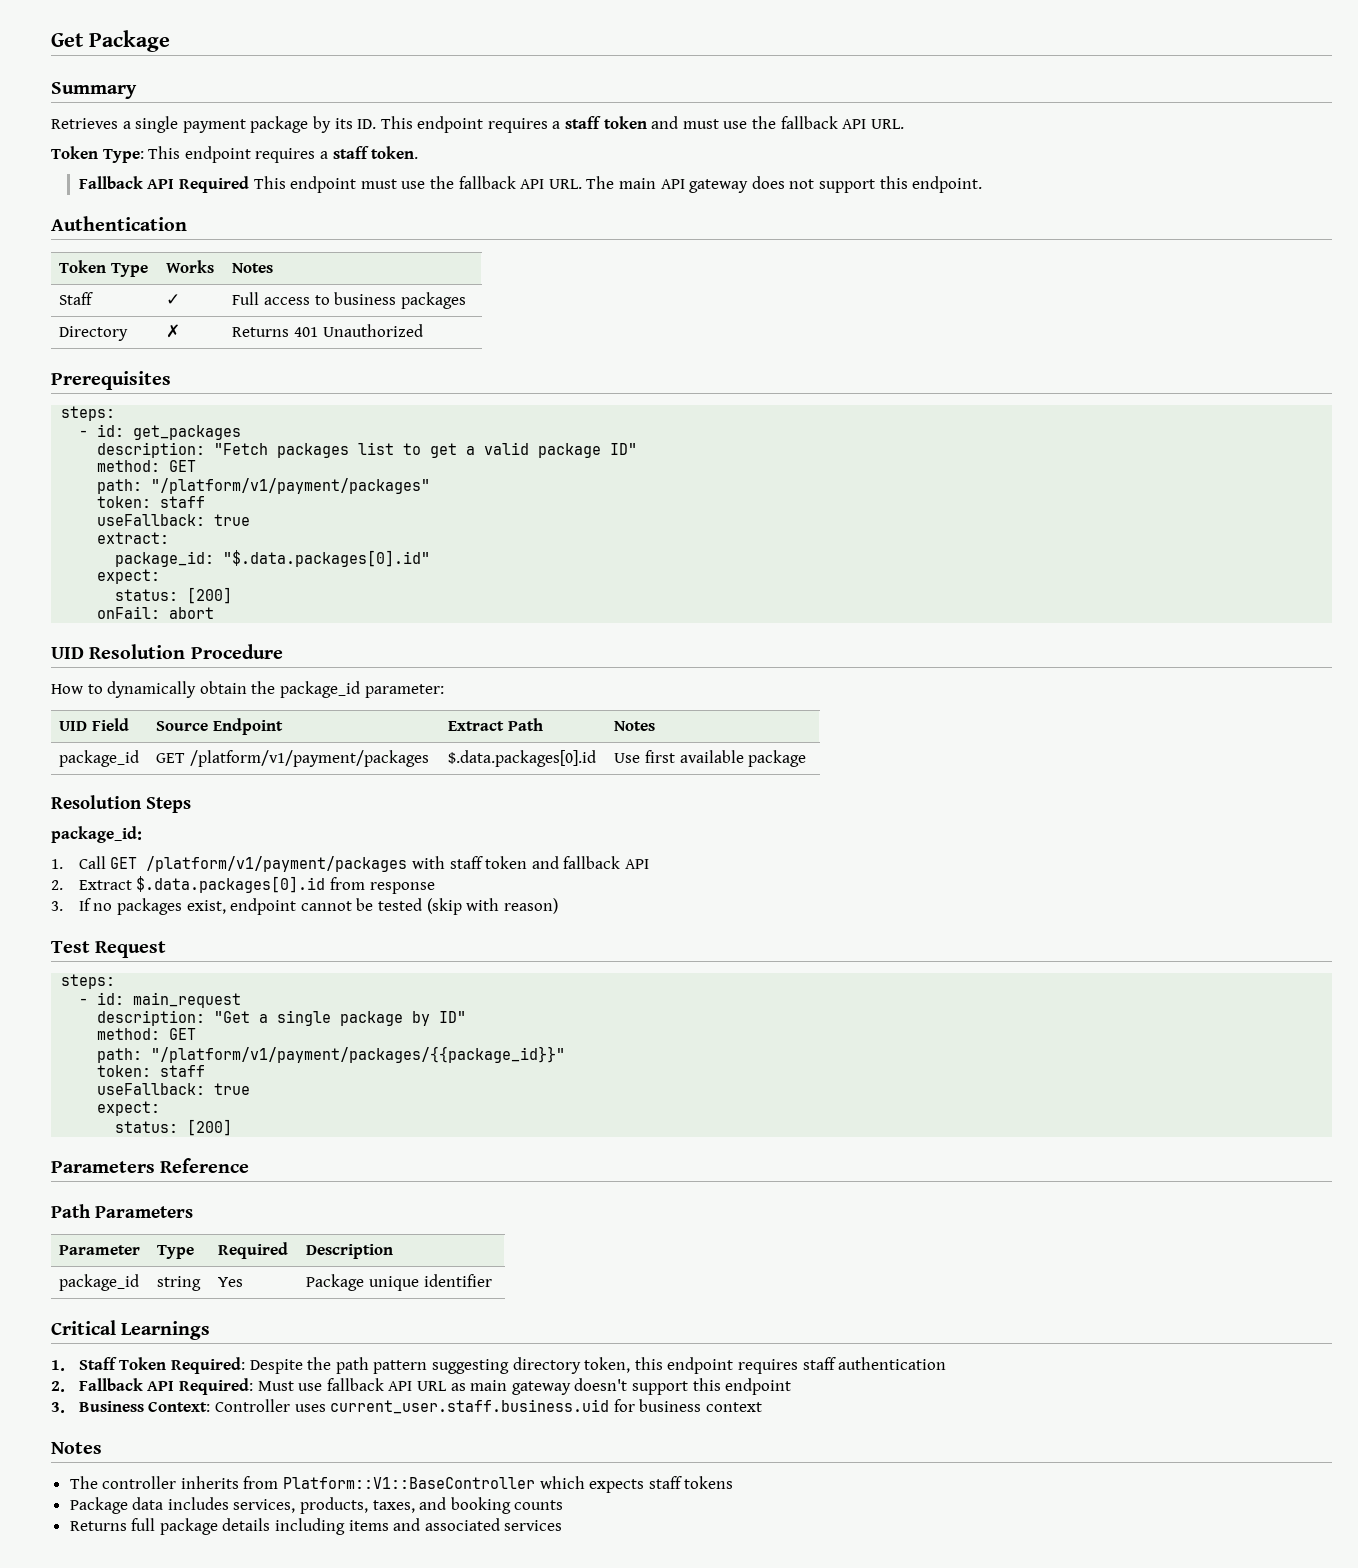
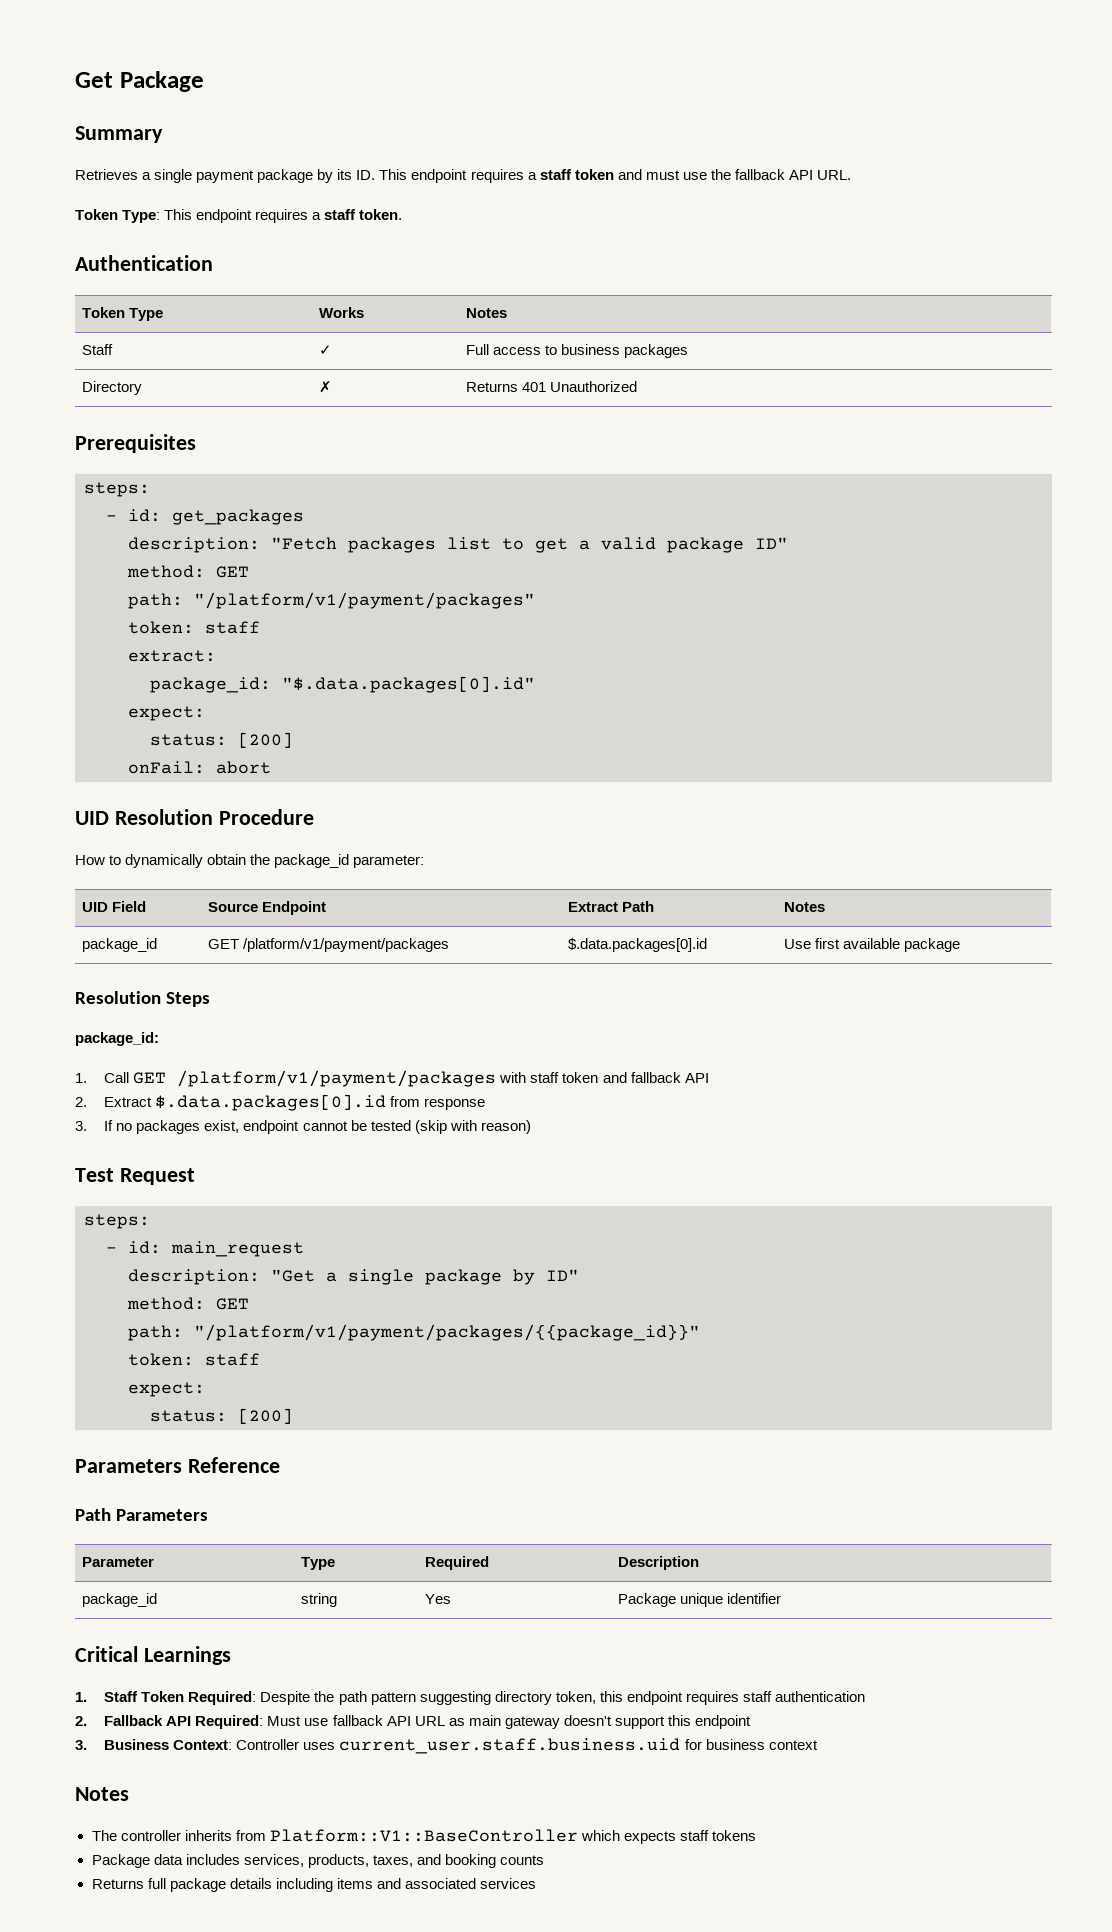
- Fallback API Required This endpoint must use the fallback API URL. The main API gateway does not support this endpoint.
  path: "/platform/v1/payment/packages"
  token: staff
- useFallback: true
  path: "/platform/v1/payment/packages/{{package_id}}"
  token: staff
- useFallback: true

